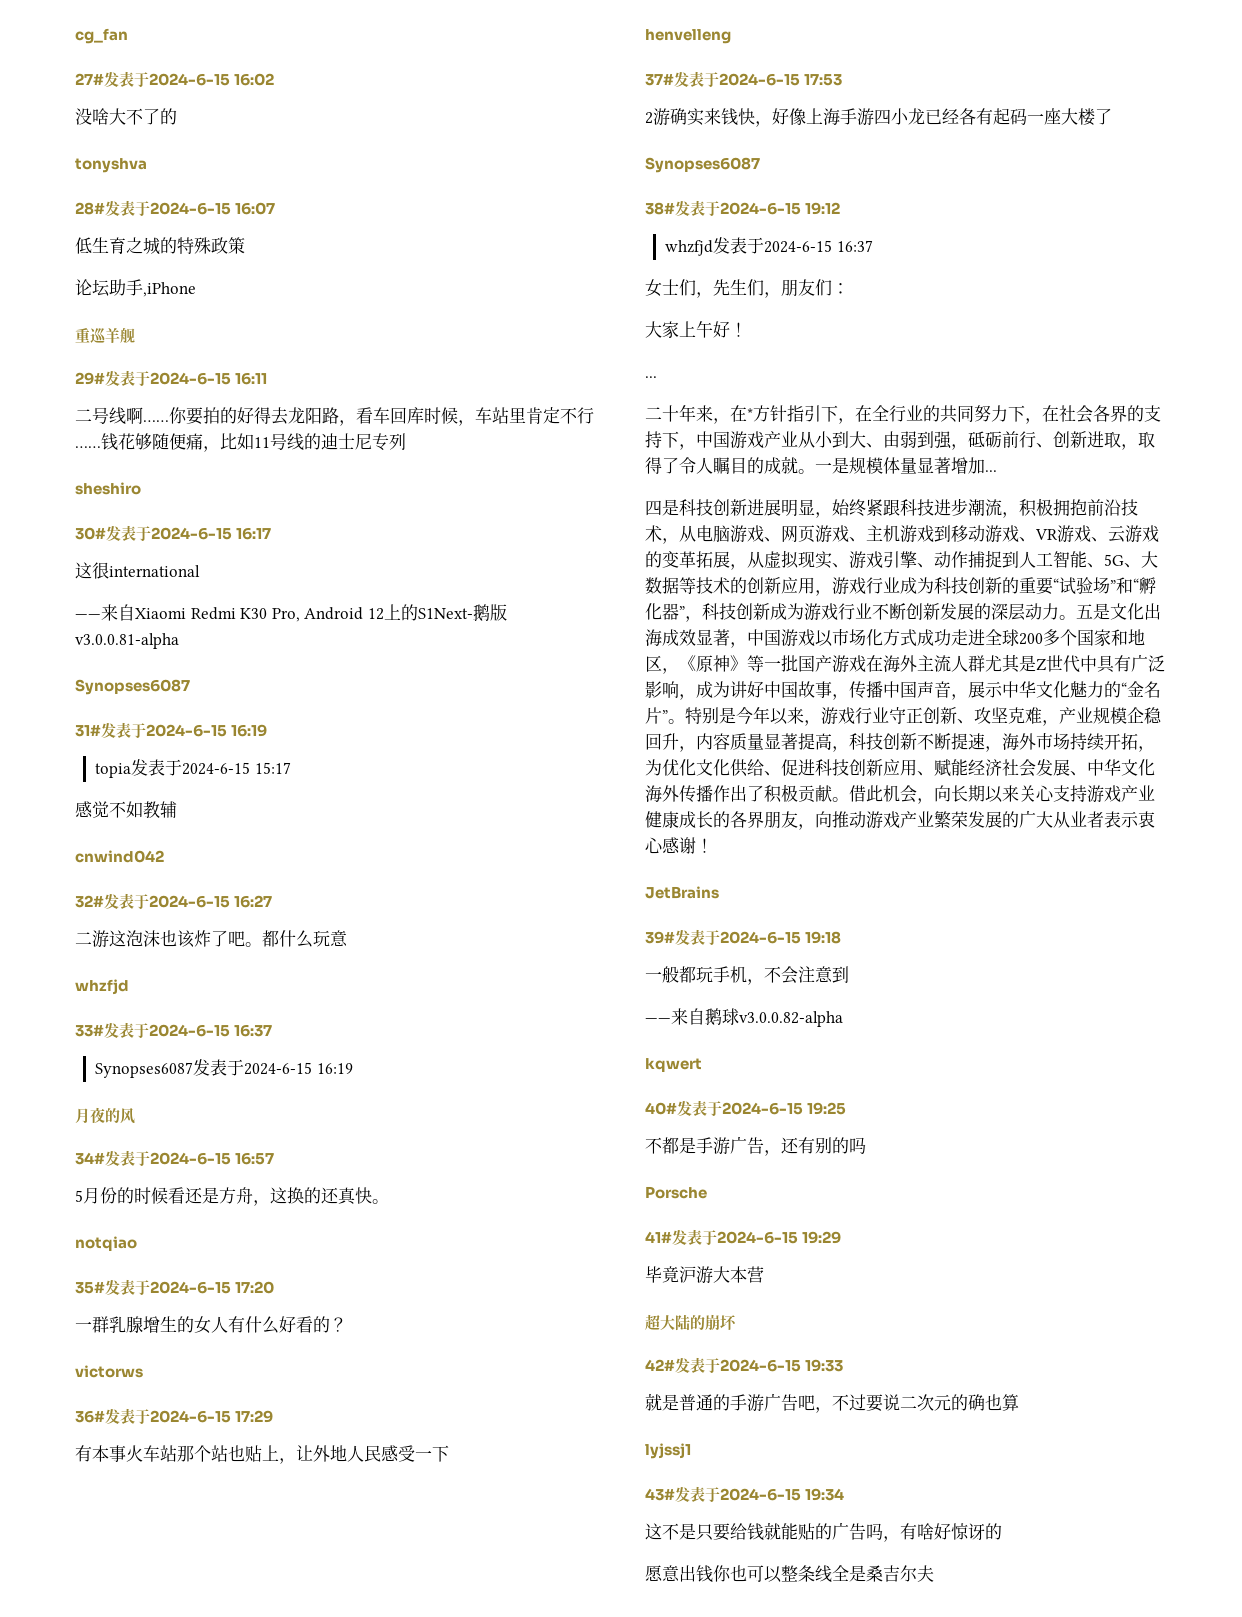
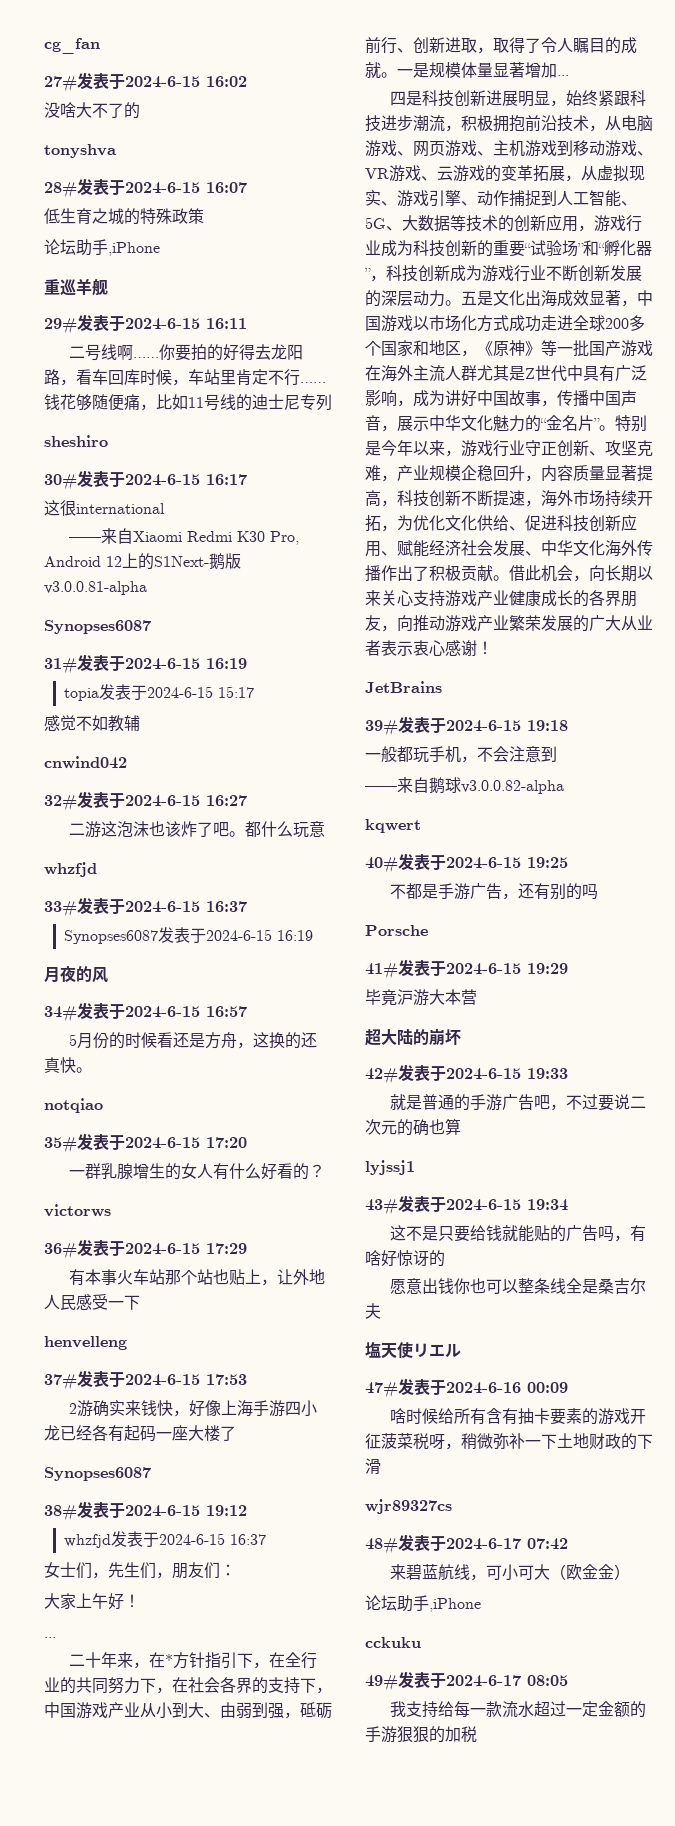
+ 塩天使リエル
+ 47#发表于2024-6-16 00:09
+ 啥时候给所有含有抽卡要素的游戏开征菠菜税呀，稍微弥补一下土地财政的下滑
+ wjr89327cs
+ 48#发表于2024-6-17 07:42
+ 来碧蓝航线，可小可大（欧金金）
+ 论坛助手,iPhone
+ cckuku
+ 49#发表于2024-6-17 08:05
+ 我支持给每一款流水超过一定金额的手游狠狠的加税

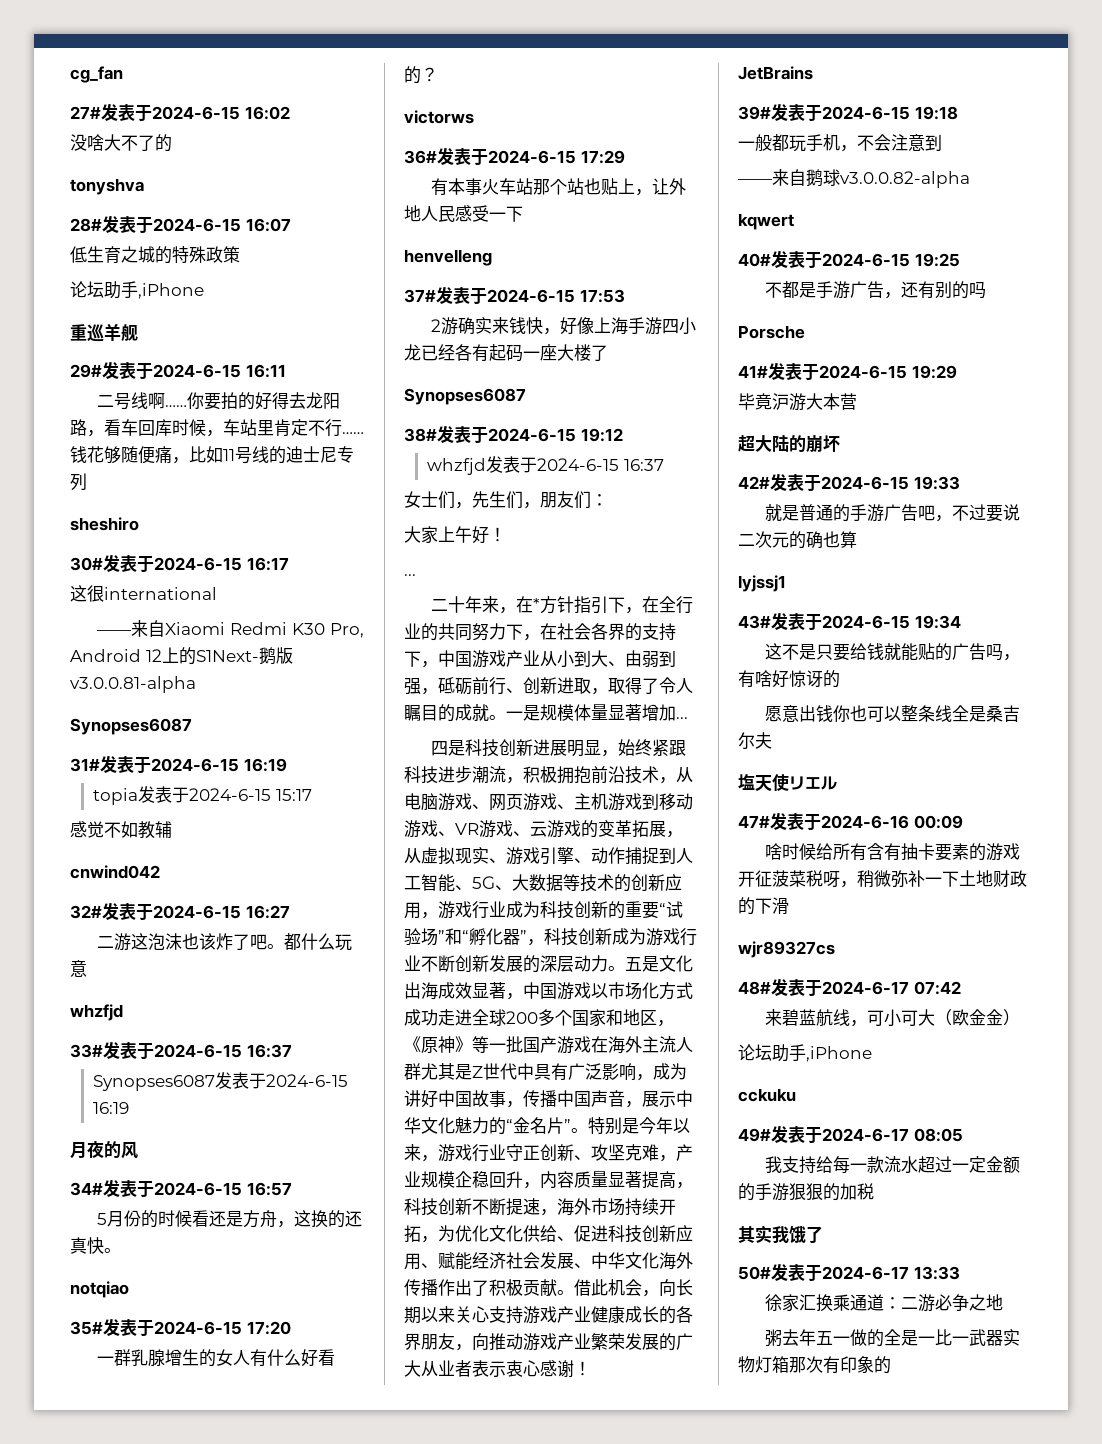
+ 其实我饿了
+ 50#发表于2024-6-17 13:33
+ 徐家汇换乘通道：二游必争之地
+ 粥去年五一做的全是一比一武器实物灯箱那次有印象的

